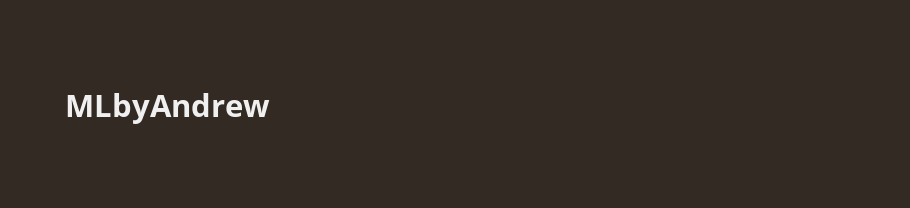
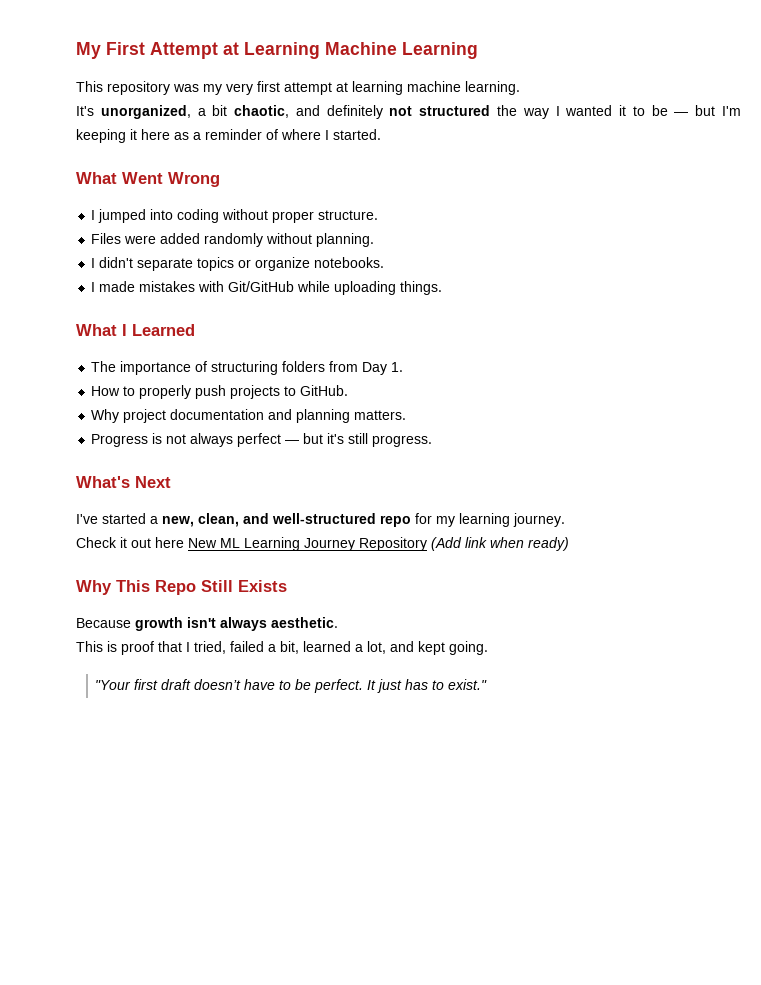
- MLbyAndrew
+ My First Attempt at Learning Machine Learning
+ This repository was my very first attempt at learning machine learning.
+ It's unorganized, a bit chaotic, and definitely not structured the way I wanted it to be — but I'm keeping it here as a reminder of where I started.
+ What Went Wrong
+ I jumped into coding without proper structure.
+ Files were added randomly without planning.
+ I didn't separate topics or organize notebooks.
+ I made mistakes with Git/GitHub while uploading things.
+ What I Learned
+ The importance of structuring folders from Day 1.
+ How to properly push projects to GitHub.
+ Why project documentation and planning matters.
+ Progress is not always perfect — but it's still progress.
+ What's Next
+ I've started a new, clean, and well-structured repo for my learning journey.
+ Check it out here New ML Learning Journey Repository (Add link when ready)
+ Why This Repo Still Exists
+ Because growth isn't always aesthetic.
+ This is proof that I tried, failed a bit, learned a lot, and kept going.
+ "Your first draft doesn’t have to be perfect. It just has to exist."

